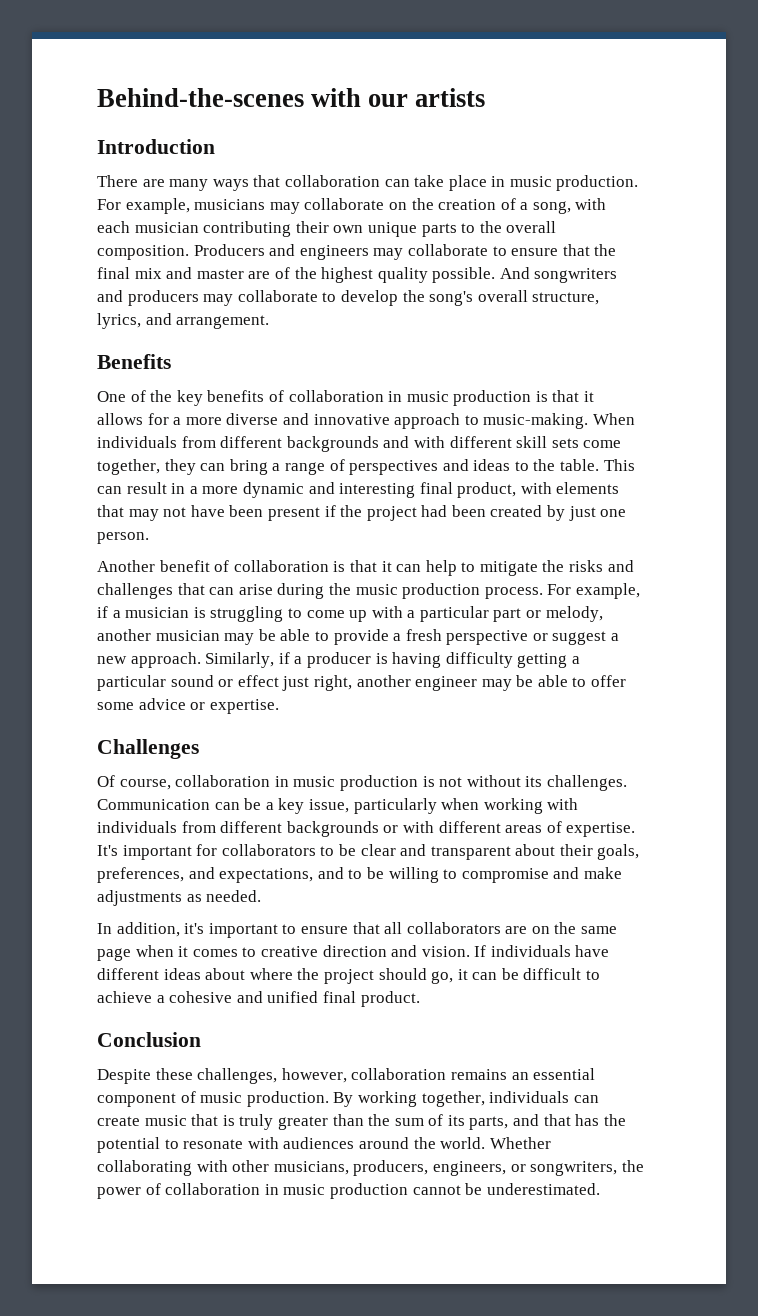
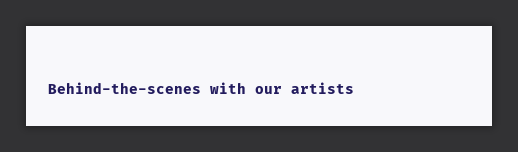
- Introduction
- There are many ways that collaboration can take place in music production. For example, musicians may collaborate on the creation of a song, with each musician contributing their own unique parts to the overall composition. Producers and engineers may collaborate to ensure that the final mix and master are of the highest quality possible. And songwriters and producers may collaborate to develop the song's overall structure, lyrics, and arrangement.
- Benefits
- One of the key benefits of collaboration in music production is that it allows for a more diverse and innovative approach to music-making. When individuals from different backgrounds and with different skill sets come together, they can bring a range of perspectives and ideas to the table. This can result in a more dynamic and interesting final product, with elements that may not have been present if the project had been created by just one person.
- Another benefit of collaboration is that it can help to mitigate the risks and challenges that can arise during the music production process. For example, if a musician is struggling to come up with a particular part or melody, another musician may be able to provide a fresh perspective or suggest a new approach. Similarly, if a producer is having difficulty getting a particular sound or effect just right, another engineer may be able to offer some advice or expertise.
- Challenges
- Of course, collaboration in music production is not without its challenges. Communication can be a key issue, particularly when working with individuals from different backgrounds or with different areas of expertise. It's important for collaborators to be clear and transparent about their goals, preferences, and expectations, and to be willing to compromise and make adjustments as needed.
- In addition, it's important to ensure that all collaborators are on the same page when it comes to creative direction and vision. If individuals have different ideas about where the project should go, it can be difficult to achieve a cohesive and unified final product.
- Conclusion
- Despite these challenges, however, collaboration remains an essential component of music production. By working together, individuals can create music that is truly greater than the sum of its parts, and that has the potential to resonate with audiences around the world. Whether collaborating with other musicians, producers, engineers, or songwriters, the power of collaboration in music production cannot be underestimated.

